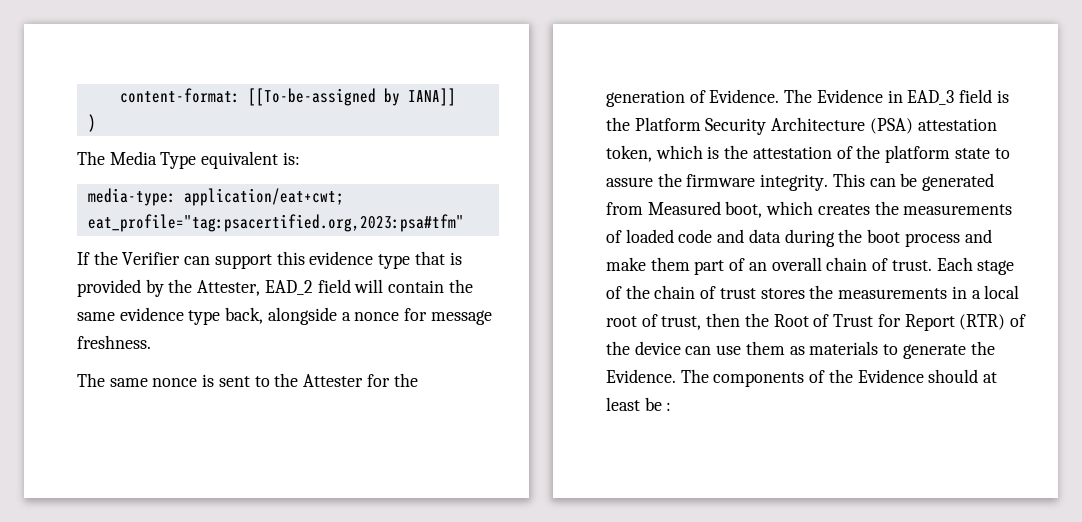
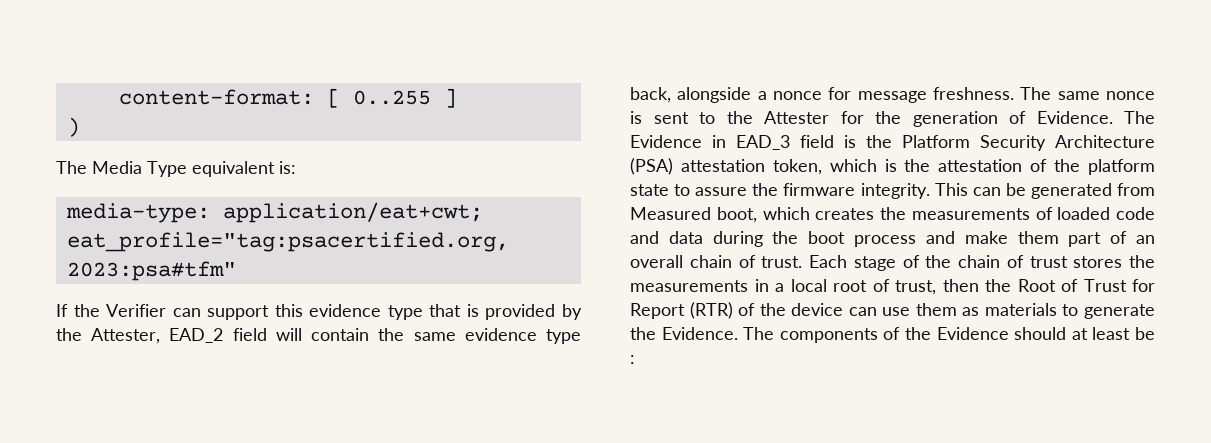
- content-format: [[To-be-assigned by IANA]]
+ content-format: [ 0..255 ]
- If the Verifier can support this evidence type that is provided by the Attester, EAD_2 field will contain the same evidence type back, alongside a nonce for message freshness.
- The same nonce is sent to the Attester for the generation of Evidence.
+ If the Verifier can support this evidence type that is provided by the Attester, EAD_2 field will contain the same evidence type back, alongside a nonce for message freshness. The same nonce is sent to the Attester for the generation of Evidence.

